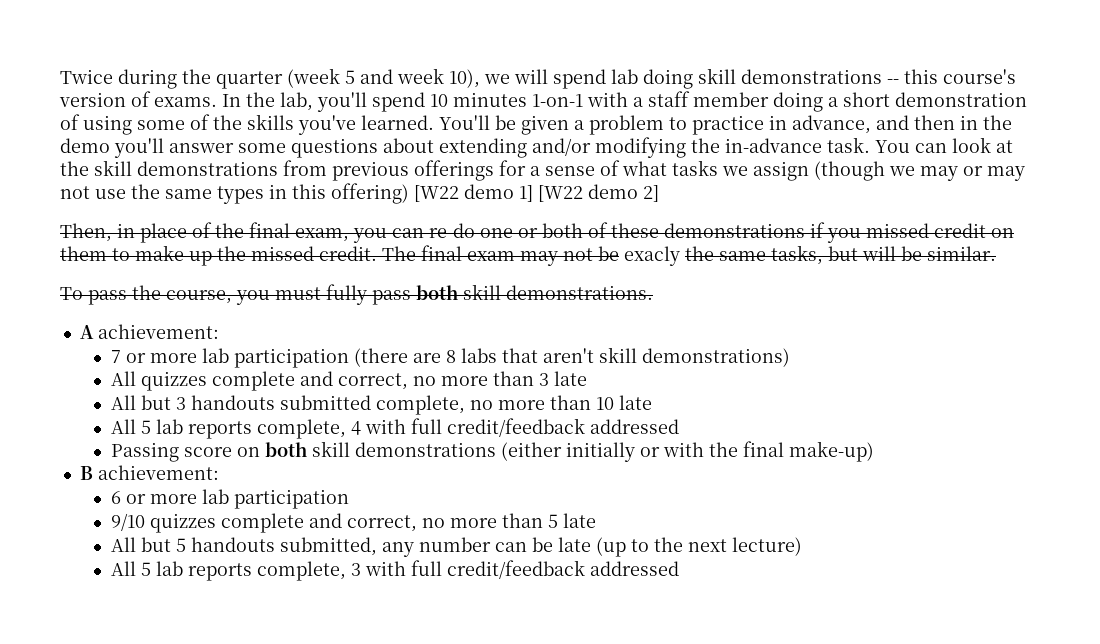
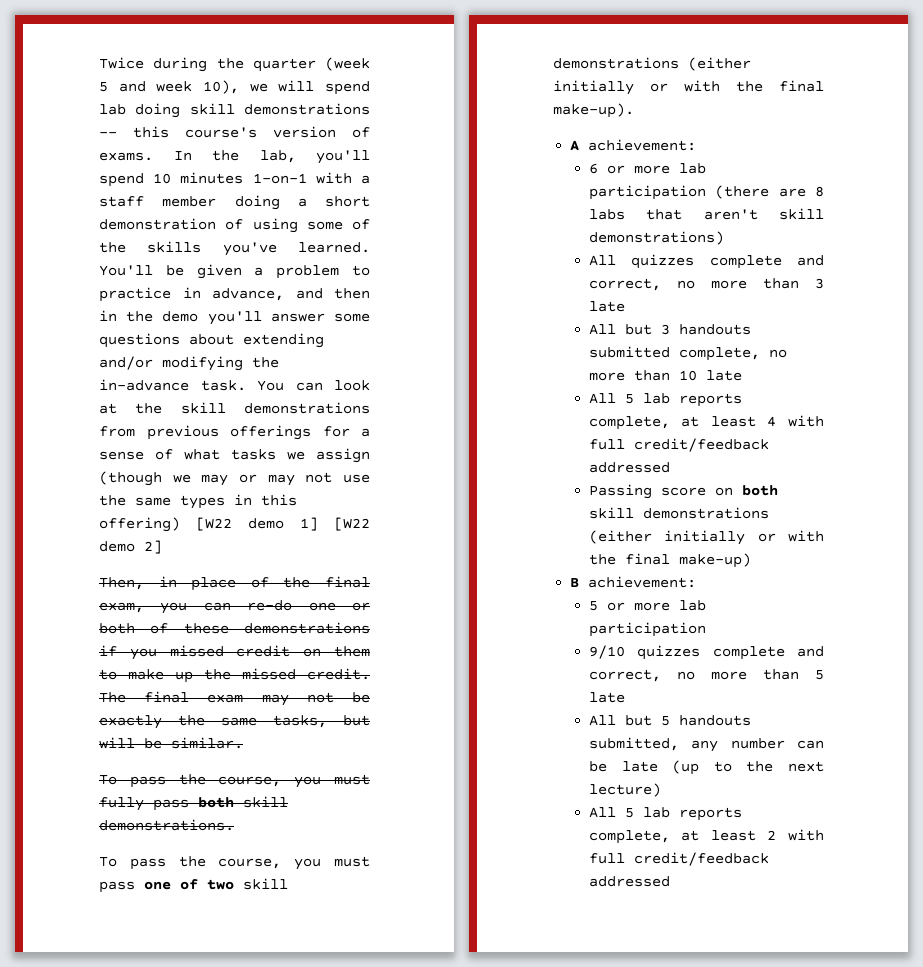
- The final exam may not be exacly the same tasks, but will be similar.
+ The final exam may not be exactly the same tasks, but will be similar.
+ To pass the course, you must pass one of two skill demonstrations (either initially or with the final make-up).
- 7 or more lab participation (there are 8 labs that aren't skill demonstrations)
+ 6 or more lab participation (there are 8 labs that aren't skill demonstrations)
- All 5 lab reports complete, 4 with full credit/feedback addressed
+ All 5 lab reports complete, at least 4 with full credit/feedback addressed
- 6 or more lab participation
+ 5 or more lab participation
- All 5 lab reports complete, 3 with full credit/feedback addressed
+ All 5 lab reports complete, at least 2 with full credit/feedback addressed

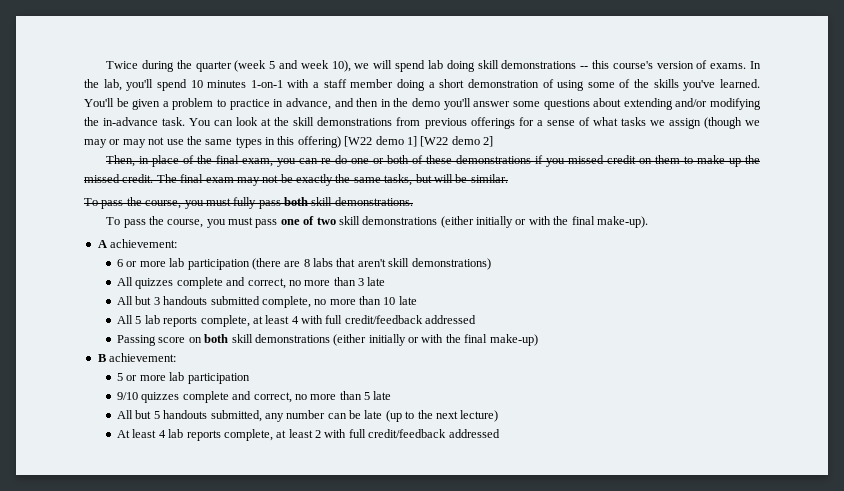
- All 5 lab reports complete, at least 2 with full credit/feedback addressed
+ At least 4 lab reports complete, at least 2 with full credit/feedback addressed

